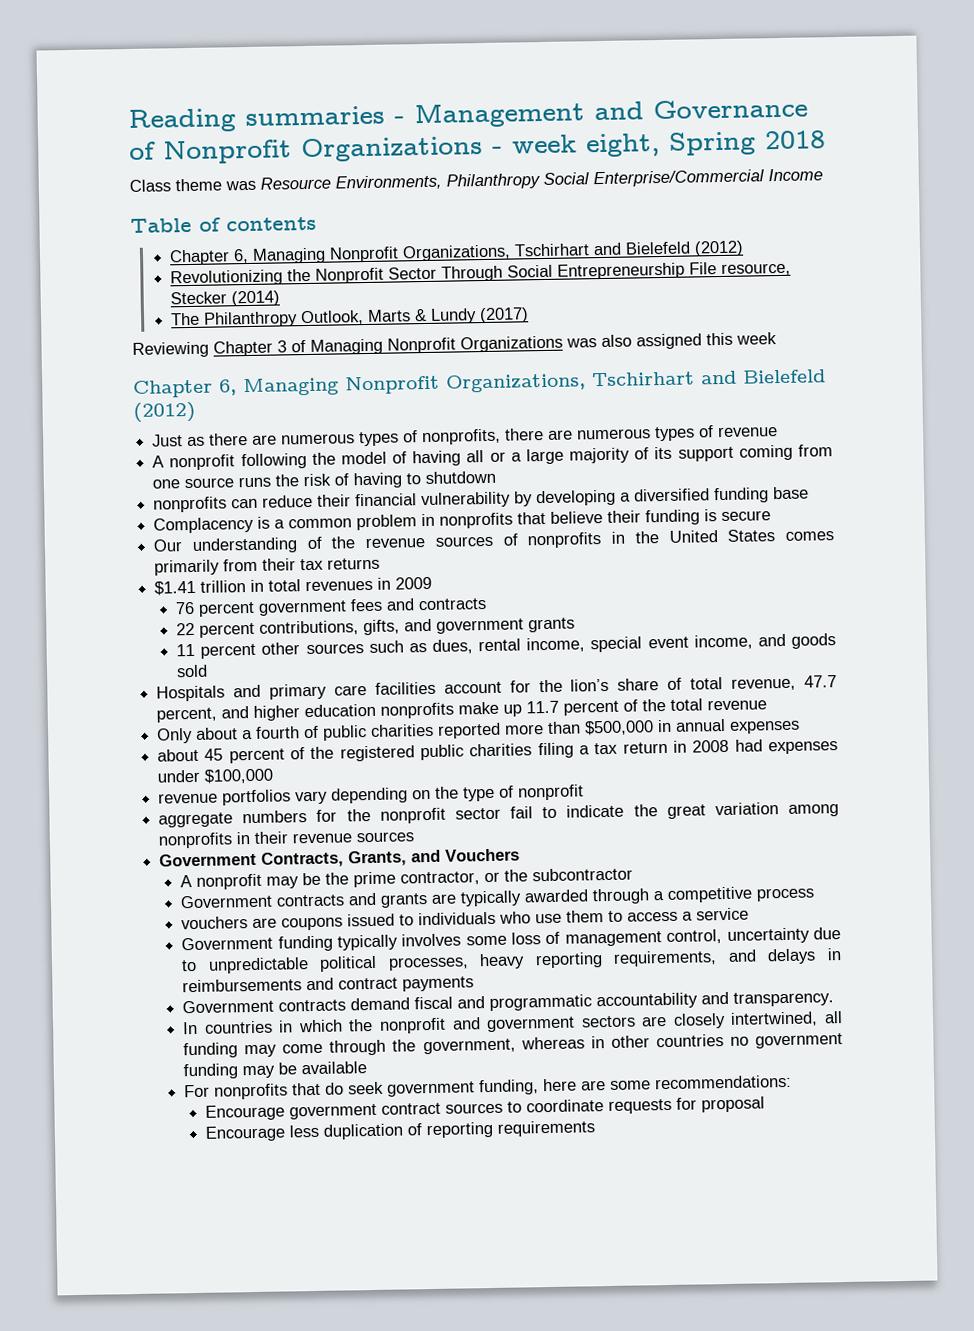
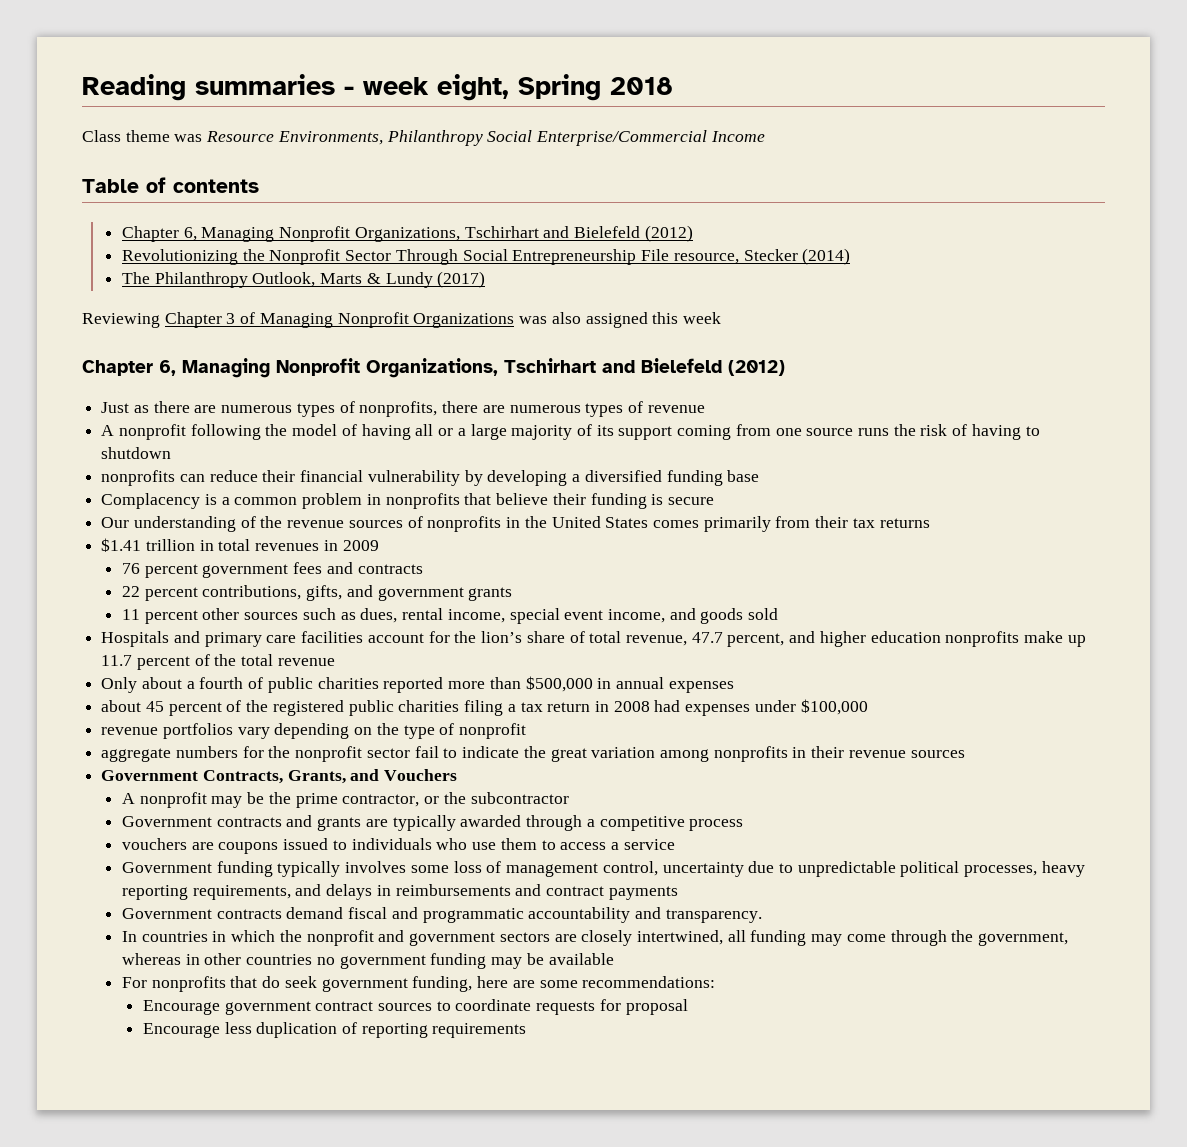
- Reading summaries - Management and Governance of Nonprofit Organizations - week eight, Spring 2018
+ Reading summaries - week eight, Spring 2018

